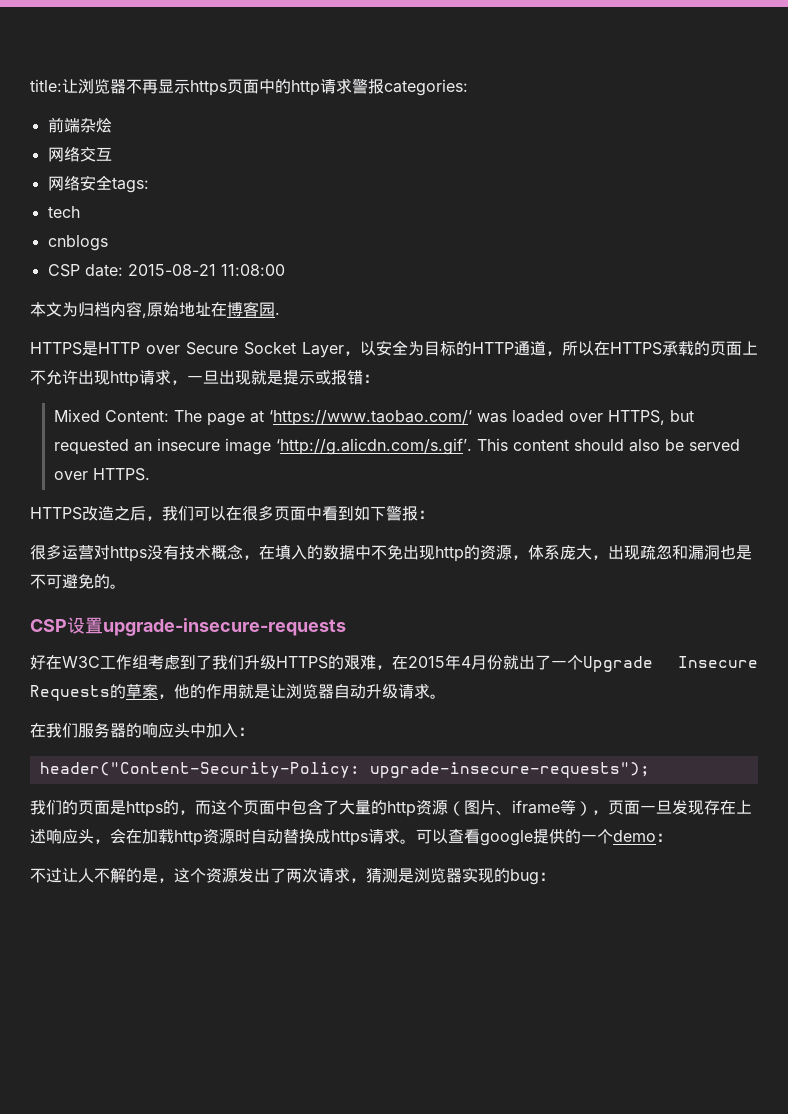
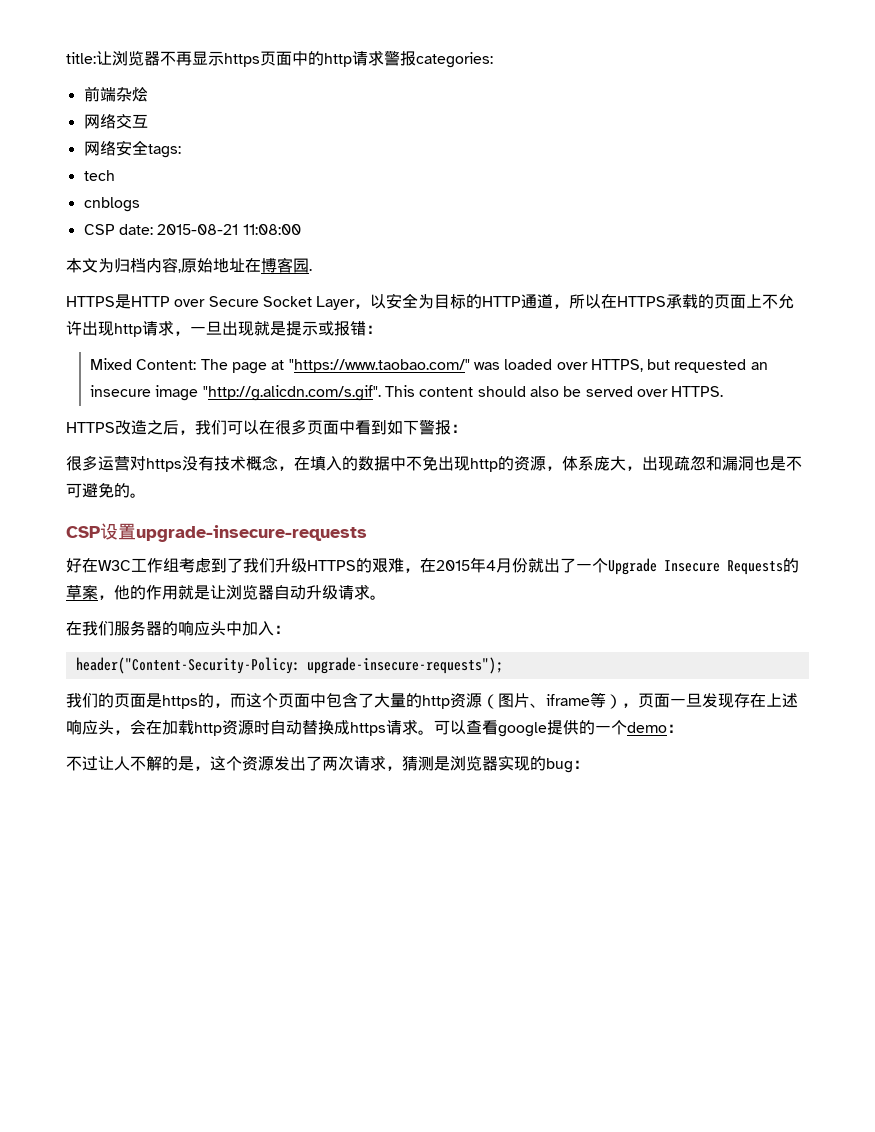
- Mixed Content: The page at ‘https://www.taobao.com/‘ was loaded over HTTPS, but requested an insecure image ‘http://g.alicdn.com/s.gif’. This content should also be served over HTTPS.
+ Mixed Content: The page at "https://www.taobao.com/" was loaded over HTTPS, but requested an insecure image "http://g.alicdn.com/s.gif". This content should also be served over HTTPS.

